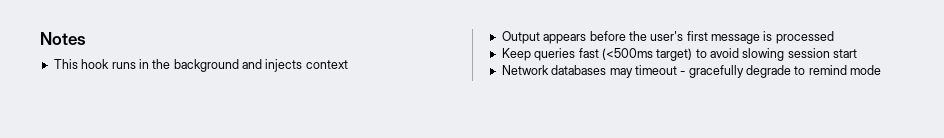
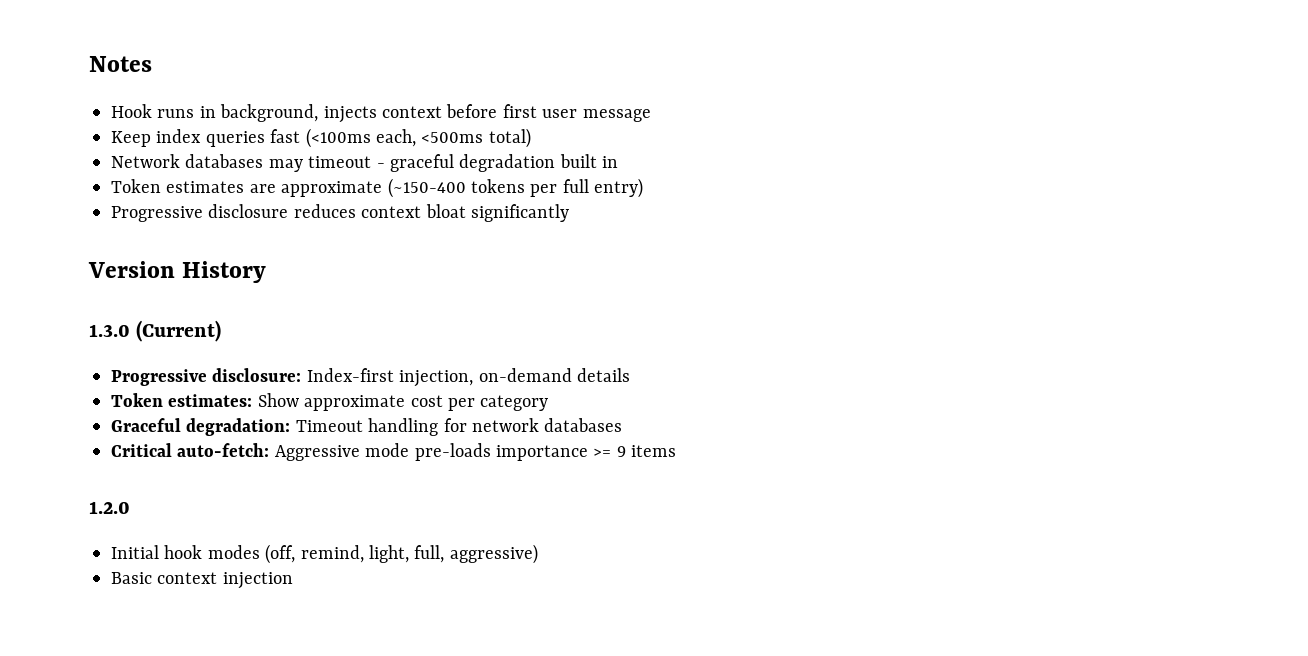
- This hook runs in the background and injects context
- Output appears before the user's first message is processed
+ Hook runs in background, injects context before first user message
- Keep queries fast (<500ms target) to avoid slowing session start
+ Keep index queries fast (<100ms each, <500ms total)
- Network databases may timeout - gracefully degrade to remind mode
+ Network databases may timeout - graceful degradation built in
+ Token estimates are approximate (~150-400 tokens per full entry)
+ Progressive disclosure reduces context bloat significantly
+ Version History
+ 1.3.0 (Current)
+ Progressive disclosure: Index-first injection, on-demand details
+ Token estimates: Show approximate cost per category
+ Graceful degradation: Timeout handling for network databases
+ Critical auto-fetch: Aggressive mode pre-loads importance >= 9 items
+ 1.2.0
+ Initial hook modes (off, remind, light, full, aggressive)
+ Basic context injection

